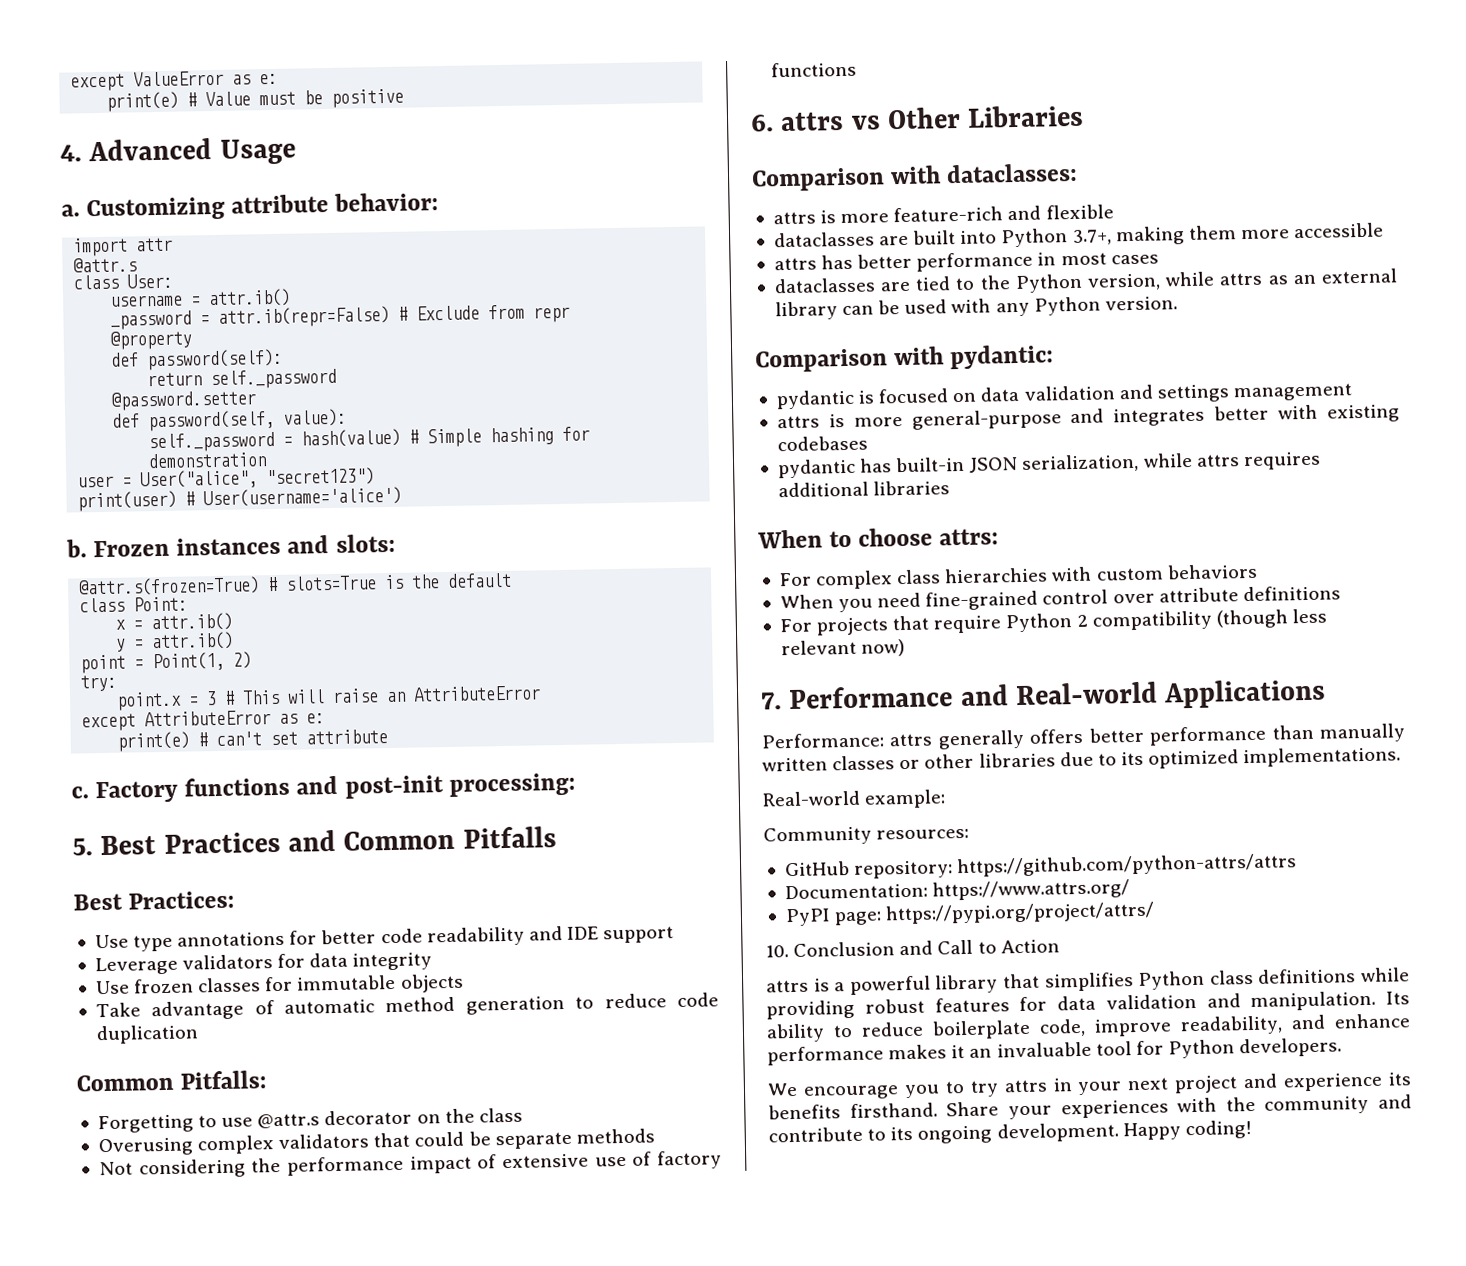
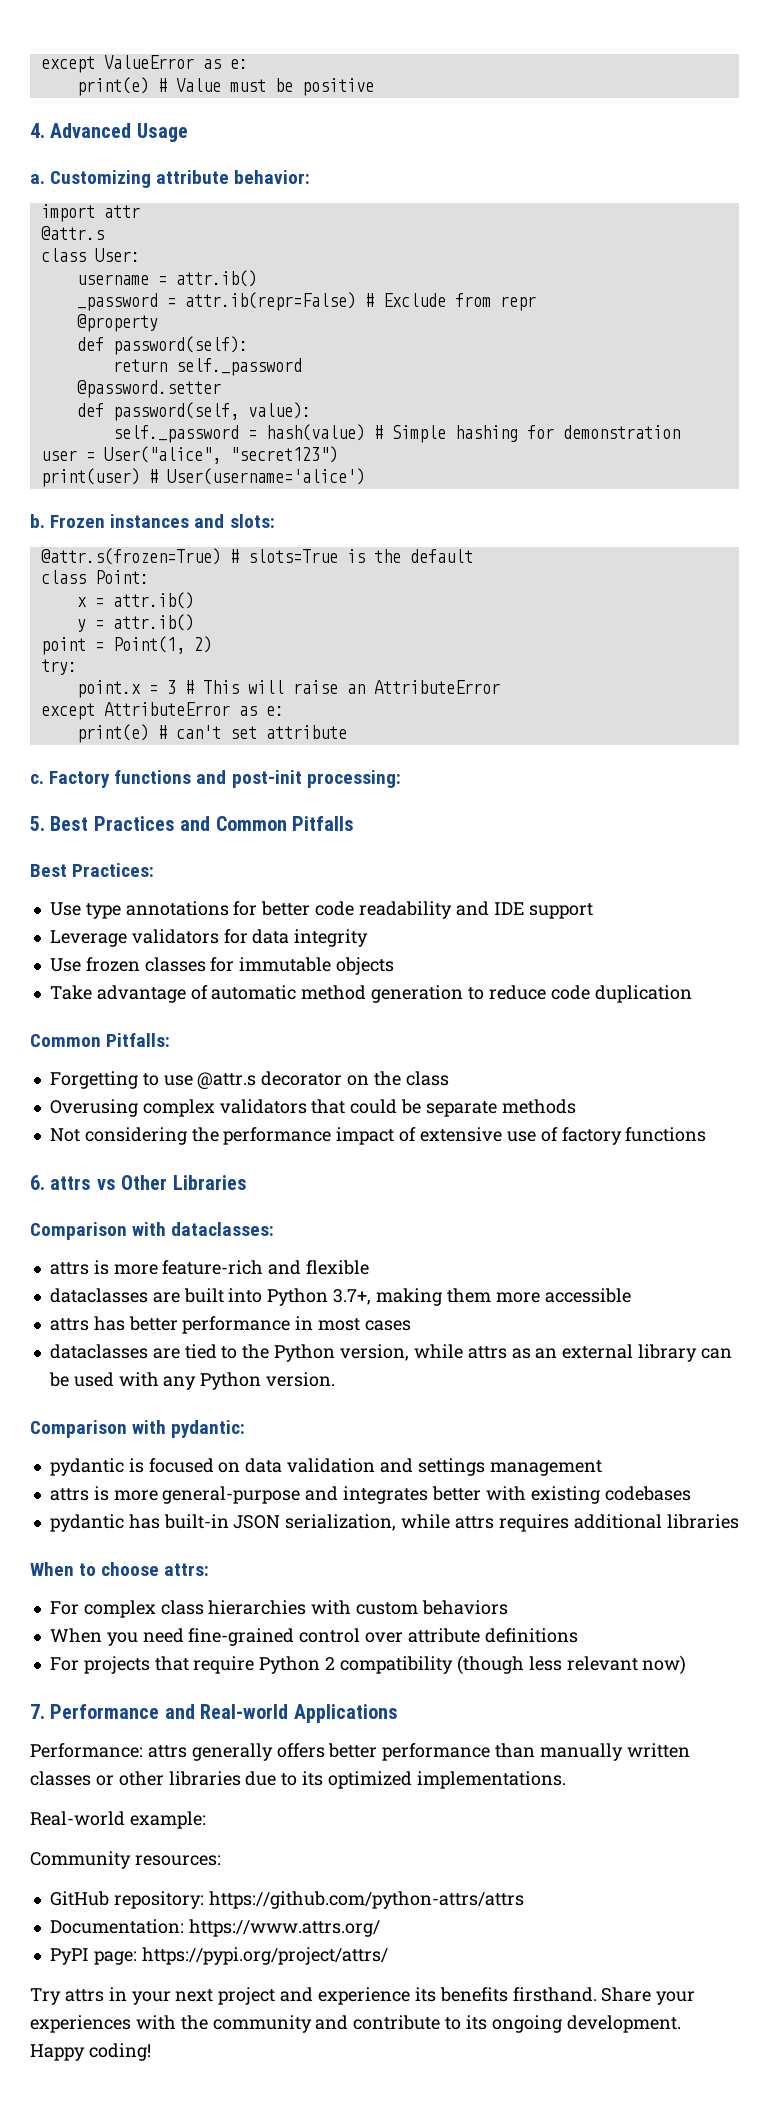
- 10. Conclusion and Call to Action
- attrs is a powerful library that simplifies Python class definitions while providing robust features for data validation and manipulation. Its ability to reduce boilerplate code, improve readability, and enhance performance makes it an invaluable tool for Python developers.
- We encourage you to try attrs in your next project and experience its benefits firsthand.
+ Try attrs in your next project and experience its benefits firsthand.

